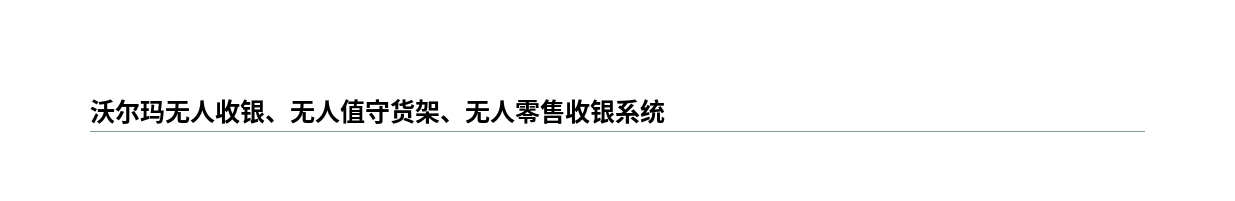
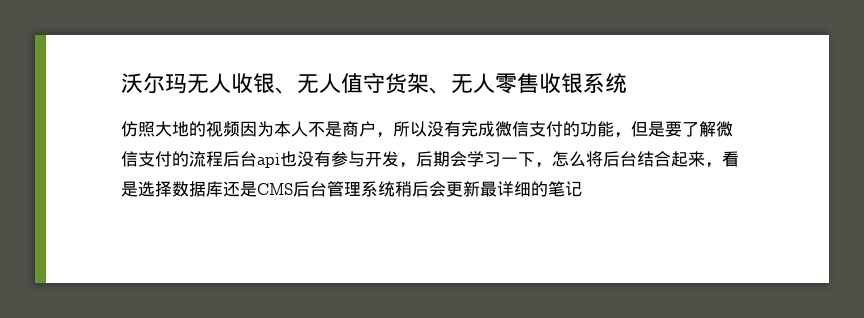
+ 仿照大地的视频因为本人不是商户，所以没有完成微信支付的功能，但是要了解微信支付的流程后台api也没有参与开发，后期会学习一下，怎么将后台结合起来，看是选择数据库还是CMS后台管理系统稍后会更新最详细的笔记

